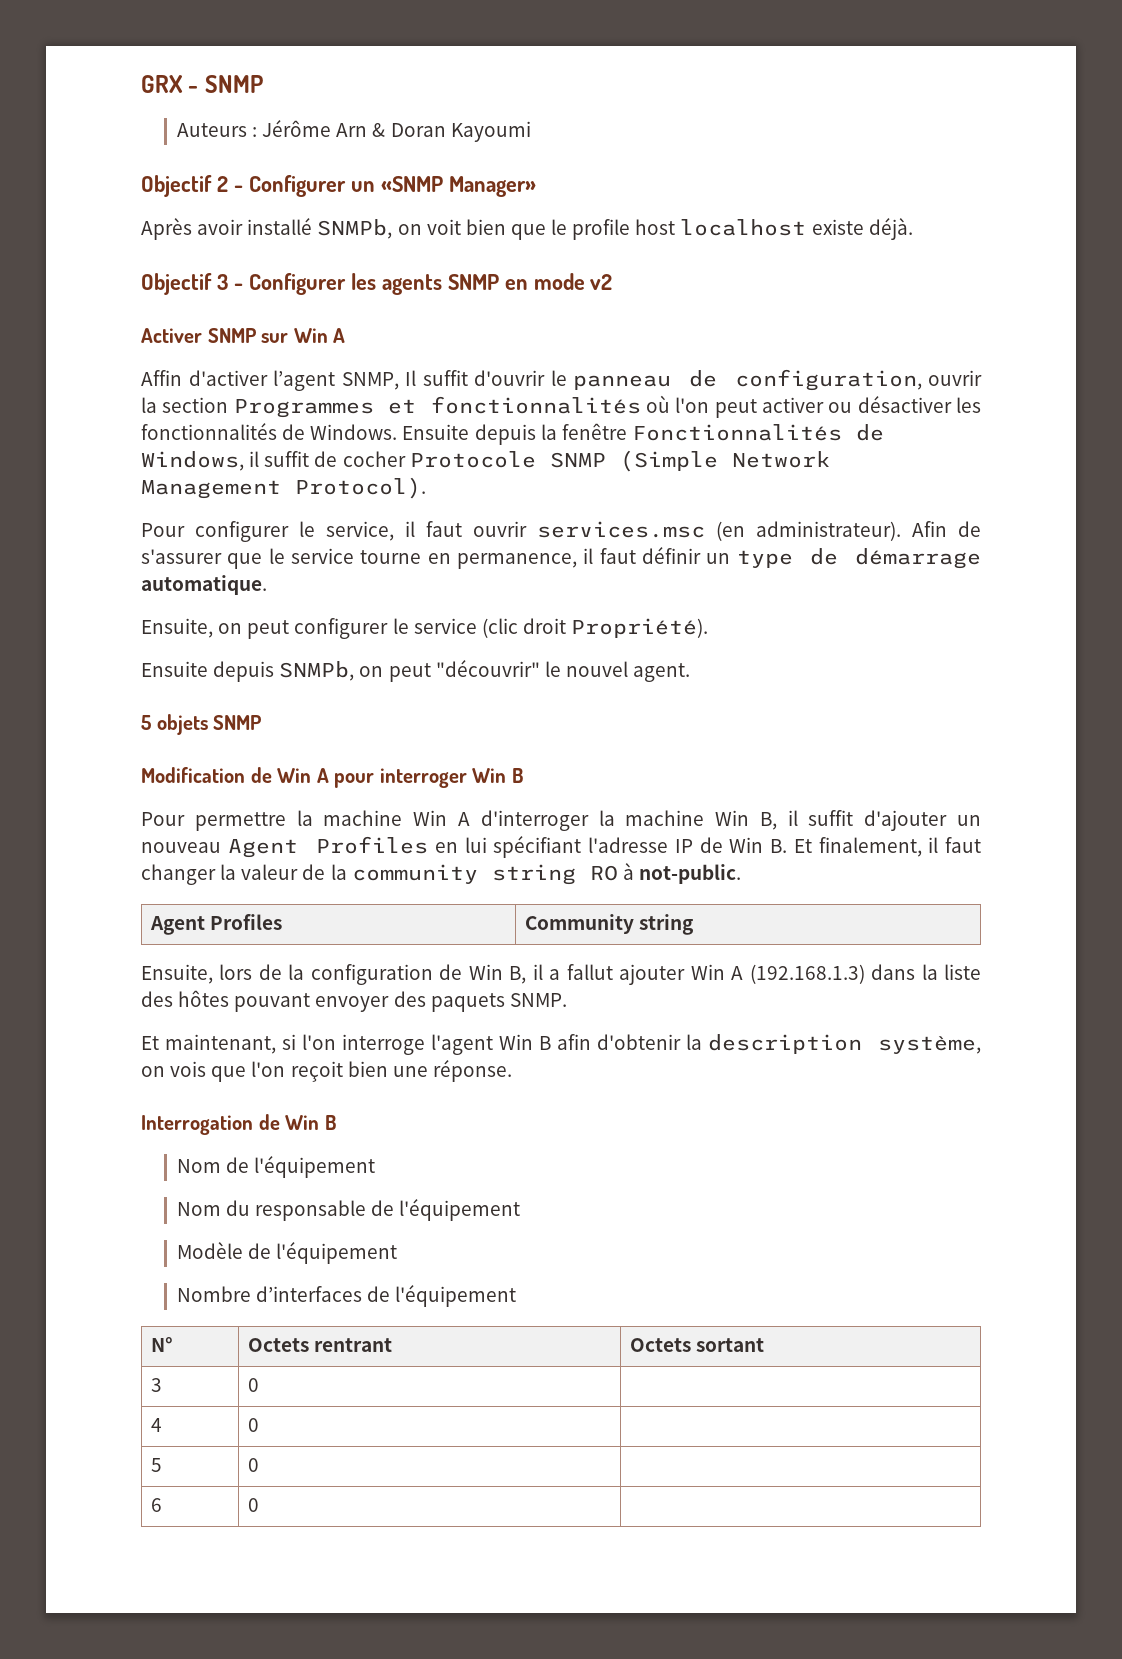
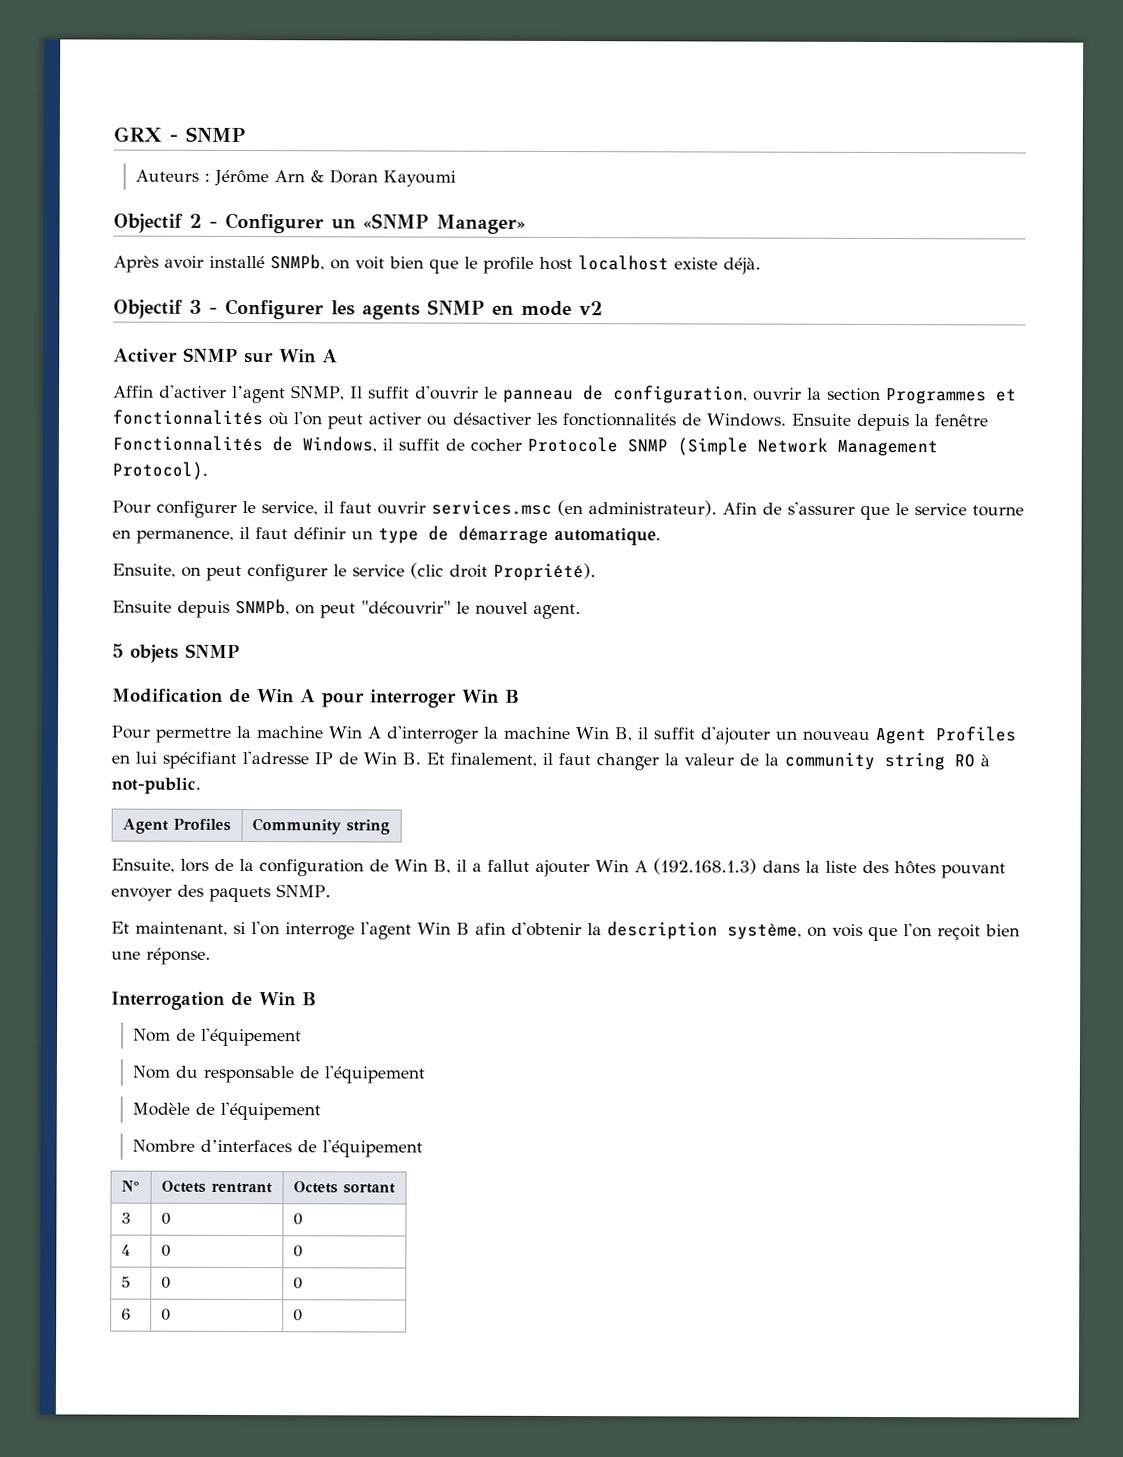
- 3 | 0 |
+ 3 | 0 | 0
- 4 | 0 |
+ 4 | 0 | 0
- 5 | 0 |
+ 5 | 0 | 0
- 6 | 0 |
+ 6 | 0 | 0

